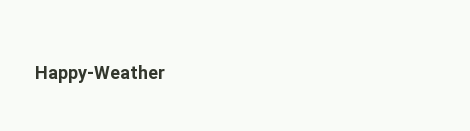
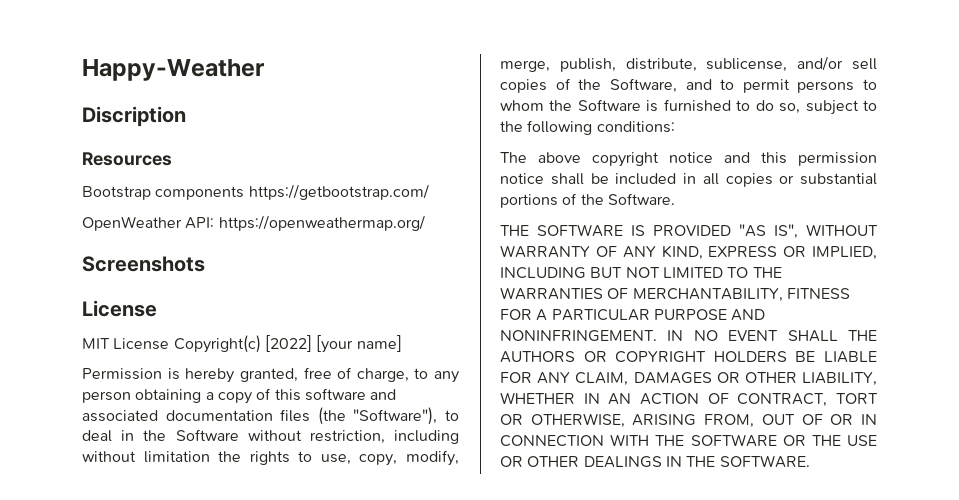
+ Discription
+ Resources
+ Bootstrap components https://getbootstrap.com/
+ OpenWeather API: https://openweathermap.org/
+ Screenshots
+ License
+ MIT License Copyright(c) [2022] [your name]
+ Permission is hereby granted, free of charge, to any person obtaining a copy of this software and associated documentation files (the "Software"), to deal in the Software without restriction, including without limitation the rights to use, copy, modify, merge, publish, distribute, sublicense, and/or sell copies of the Software, and to permit persons to whom the Software is furnished to do so, subject to the following conditions:
+ The above copyright notice and this permission notice shall be included in all copies or substantial portions of the Software.
+ THE SOFTWARE IS PROVIDED "AS IS", WITHOUT WARRANTY OF ANY KIND, EXPRESS OR IMPLIED, INCLUDING BUT NOT LIMITED TO THE WARRANTIES OF MERCHANTABILITY, FITNESS FOR A PARTICULAR PURPOSE AND NONINFRINGEMENT. IN NO EVENT SHALL THE AUTHORS OR COPYRIGHT HOLDERS BE LIABLE FOR ANY CLAIM, DAMAGES OR OTHER LIABILITY, WHETHER IN AN ACTION OF CONTRACT, TORT OR OTHERWISE, ARISING FROM, OUT OF OR IN CONNECTION WITH THE SOFTWARE OR THE USE OR OTHER DEALINGS IN THE SOFTWARE.

